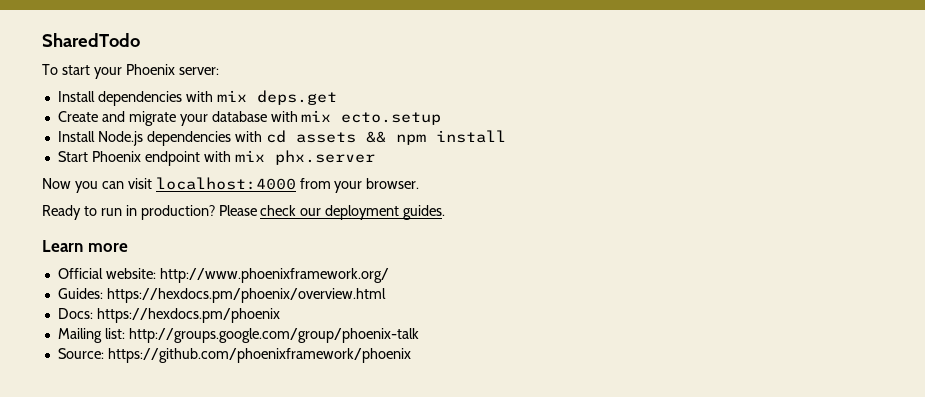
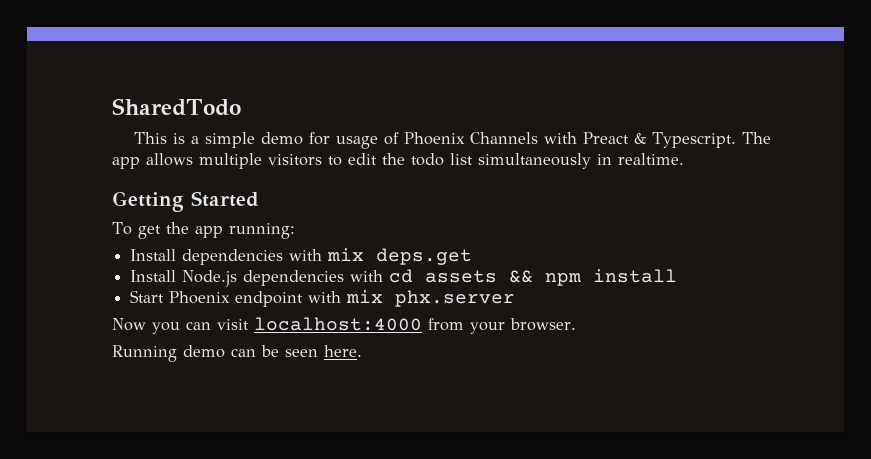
- To start your Phoenix server:
+ This is a simple demo for usage of Phoenix Channels with Preact & Typescript. The app allows multiple visitors to edit the todo list simultaneously in realtime.
+ Getting Started
+ To get the app running:
- Create and migrate your database with mix ecto.setup
- Ready to run in production? Please check our deployment guides.
- Learn more
- Official website: http://www.phoenixframework.org/
- Guides: https://hexdocs.pm/phoenix/overview.html
- Docs: https://hexdocs.pm/phoenix
- Mailing list: http://groups.google.com/group/phoenix-talk
- Source: https://github.com/phoenixframework/phoenix
+ Running demo can be seen here.

